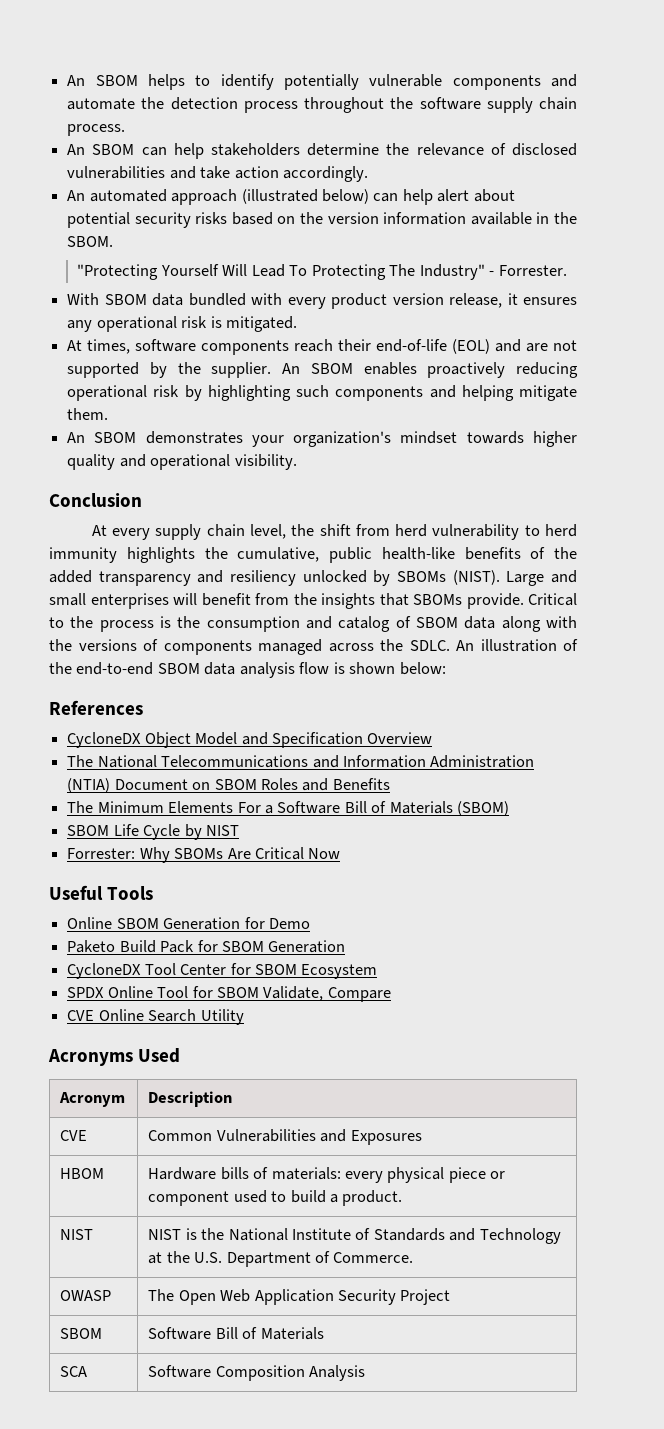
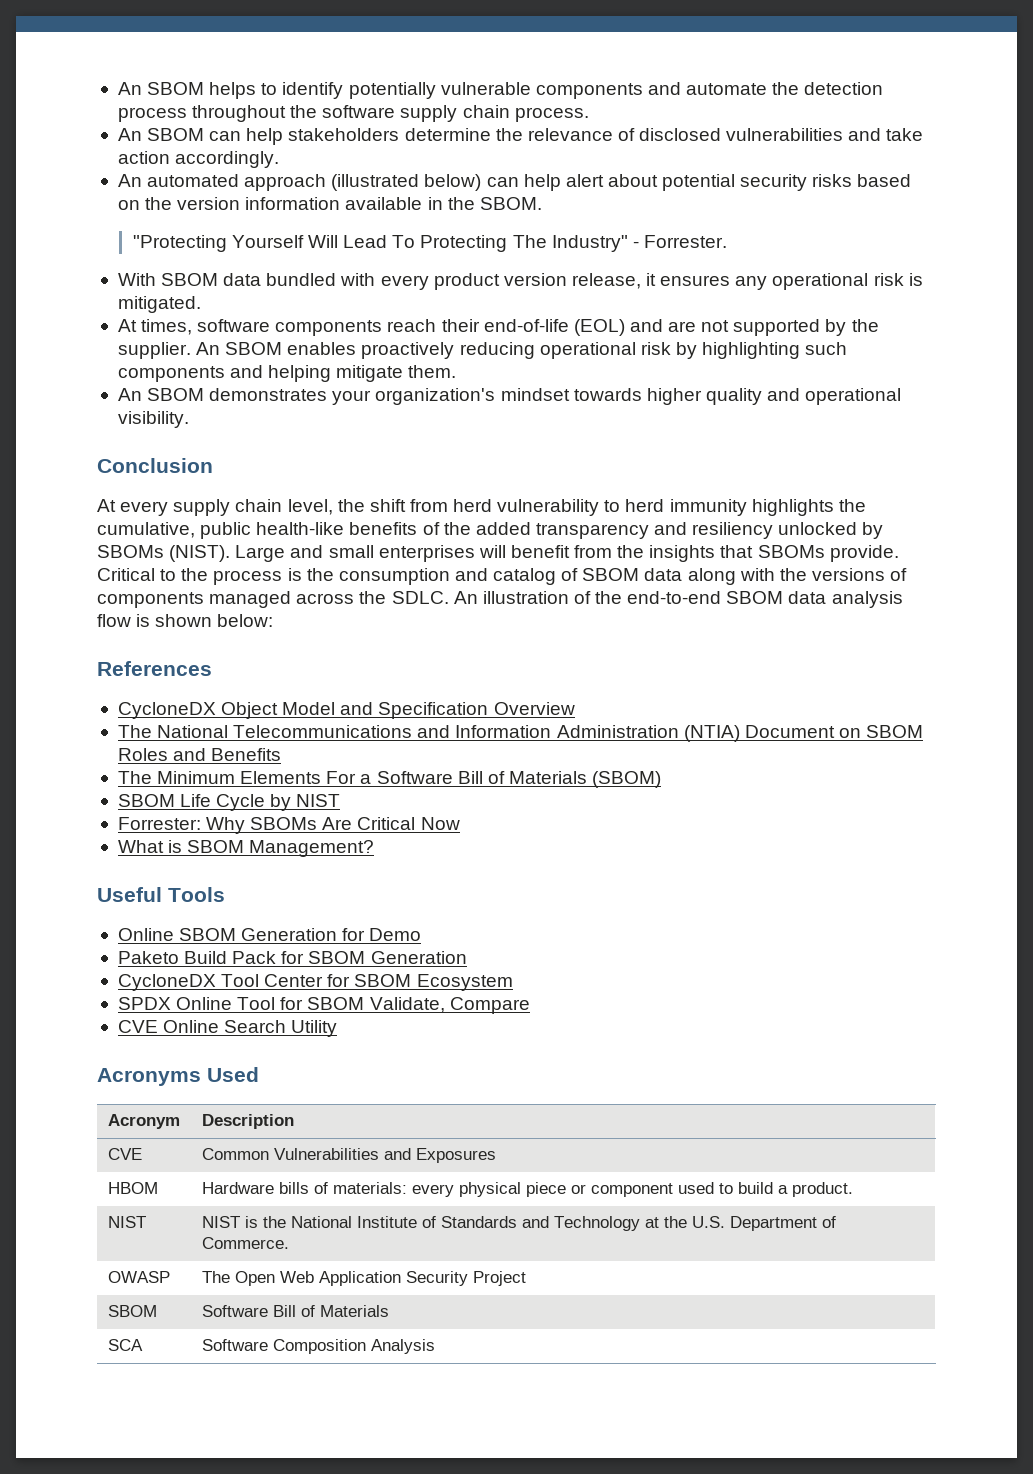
+ What is SBOM Management?

